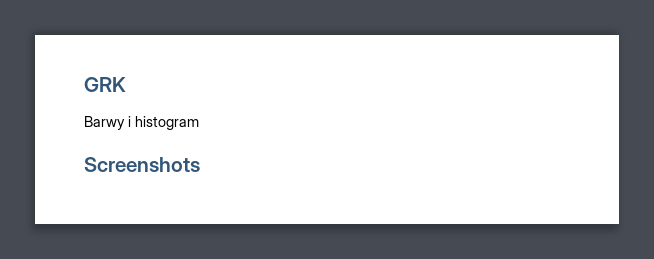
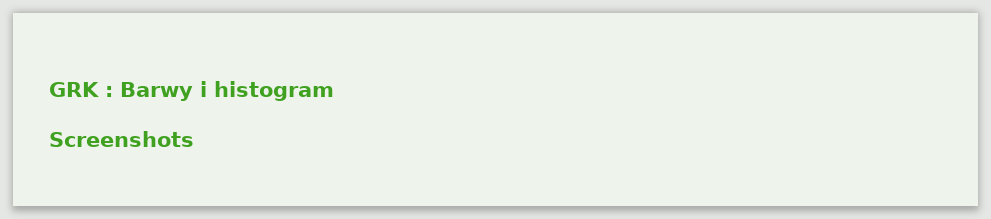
- GRK
- Barwy i histogram
+ GRK : Barwy i histogram

